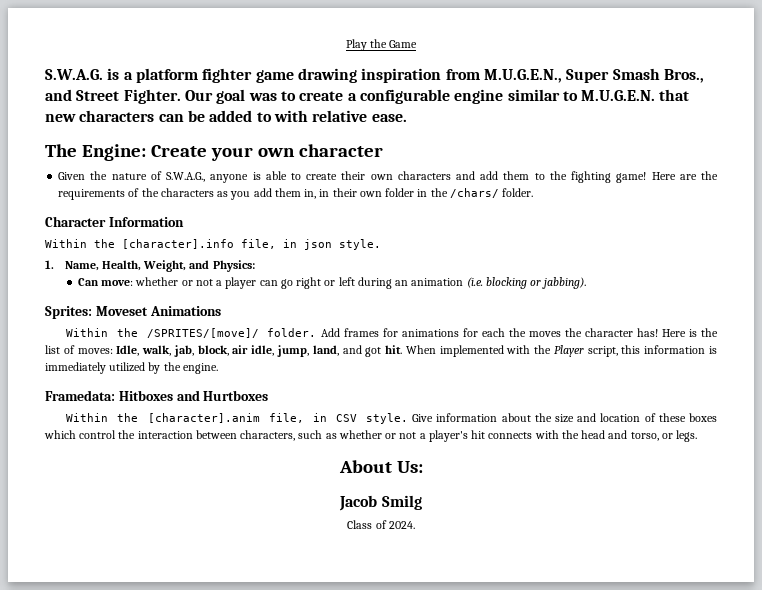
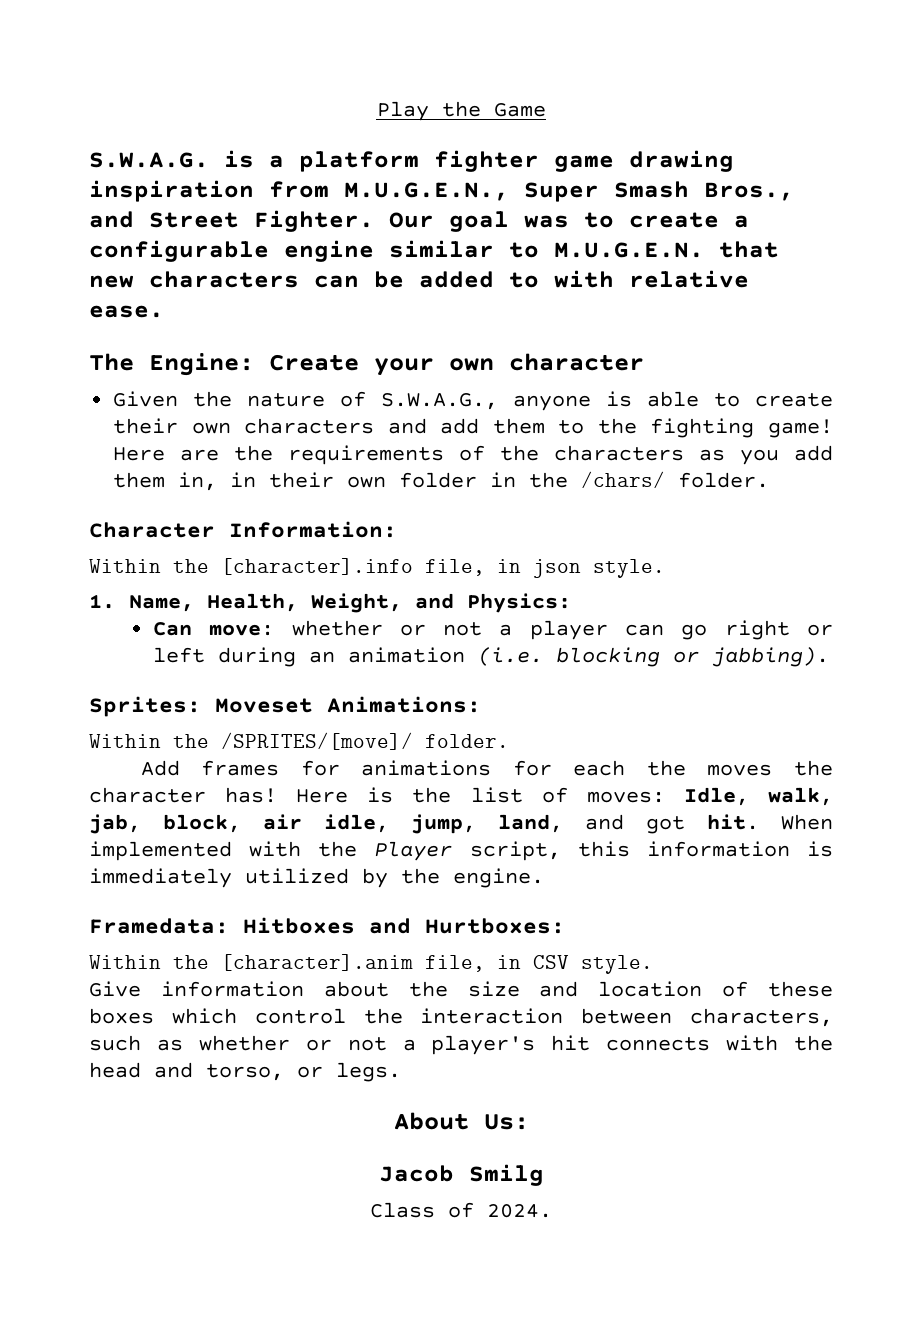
- Character Information
+ Character Information:
- Sprites: Moveset Animations
+ Sprites: Moveset Animations:
- Within the /SPRITES/[move]/ folder. Add frames for animations for each the moves the character has!
+ Within the /SPRITES/[move]/ folder.
+ Add frames for animations for each the moves the character has!
- Framedata: Hitboxes and Hurtboxes
+ Framedata: Hitboxes and Hurtboxes:
- Within the [character].anim file, in CSV style. Give information about the size and location of these boxes which control the interaction between characters, such as whether or not a player's hit connects with the head and torso, or legs.
+ Within the [character].anim file, in CSV style.
+ Give information about the size and location of these boxes which control the interaction between characters, such as whether or not a player's hit connects with the head and torso, or legs.

